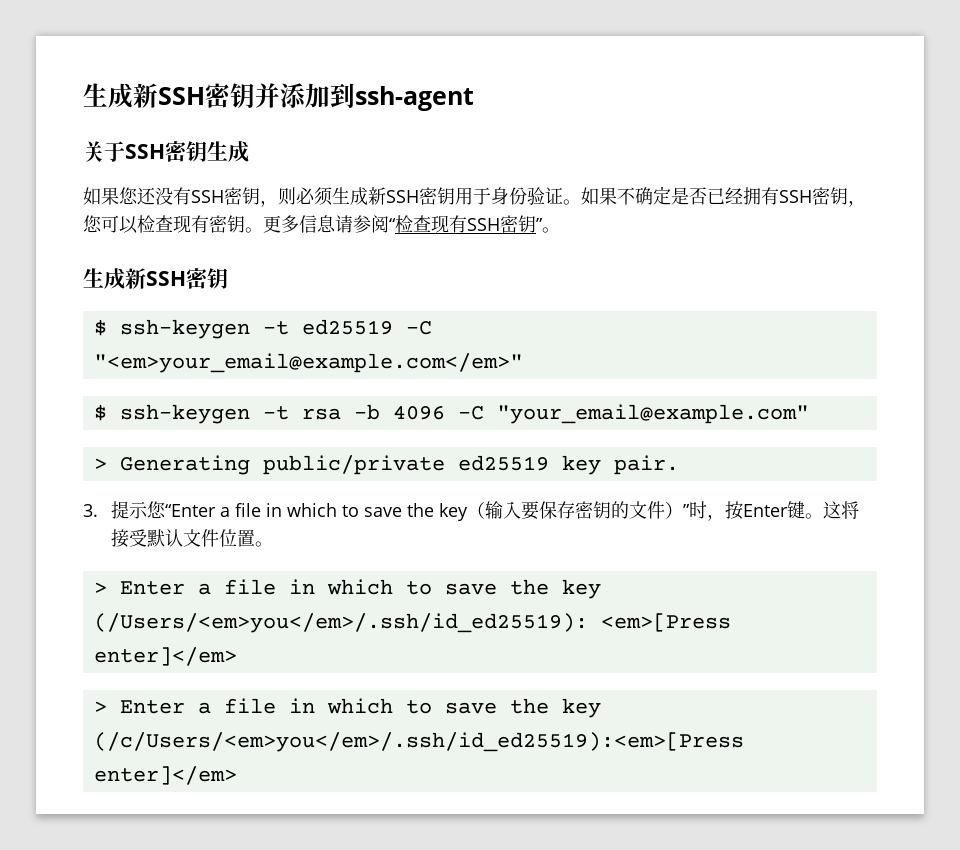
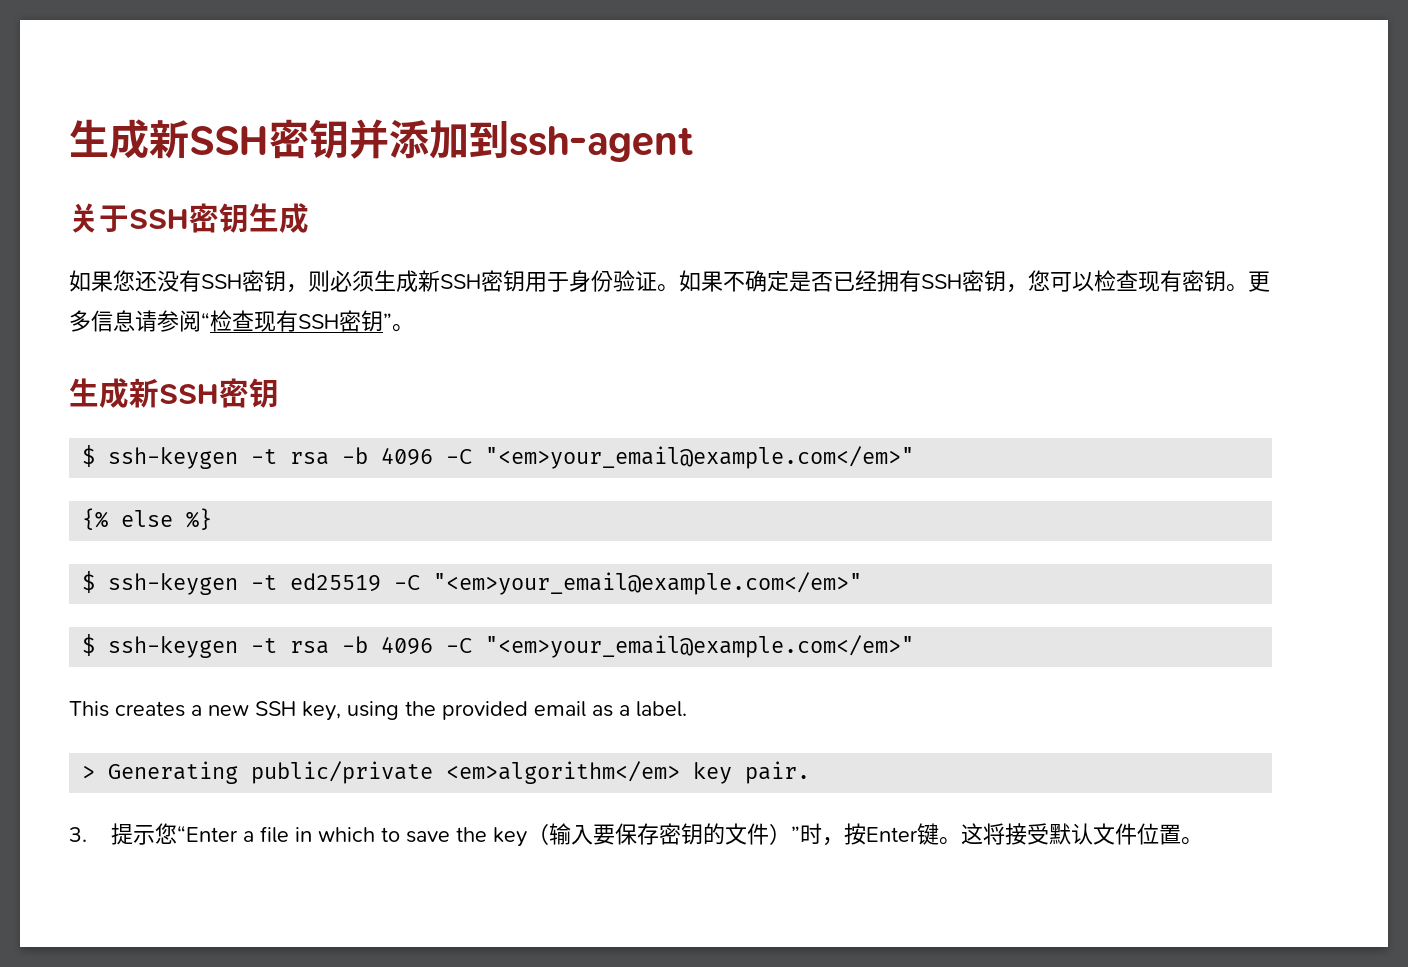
  更多信息请参阅“检查现有SSH密钥”。
  生成新SSH密钥
+ $ ssh-keygen -t rsa -b 4096 -C "<em>your_email@example.com</em>"
+ {% else %}
  $ ssh-keygen -t ed25519 -C "<em>your_email@example.com</em>"
- $ ssh-keygen -t rsa -b 4096 -C "your_email@example.com"
+ $ ssh-keygen -t rsa -b 4096 -C "<em>your_email@example.com</em>"
+ This creates a new SSH key, using the provided email as a label.
- > Generating public/private ed25519 key pair.
+ > Generating public/private <em>algorithm</em> key pair.
- > Enter a file in which to save the key (/Users/<em>you</em>/.ssh/id_ed25519): <em>[Press enter]</em>
- > Enter a file in which to save the key (/c/Users/<em>you</em>/.ssh/id_ed25519):<em>[Press enter]</em>

